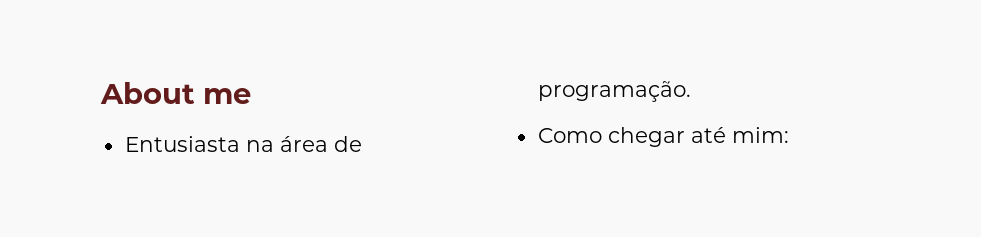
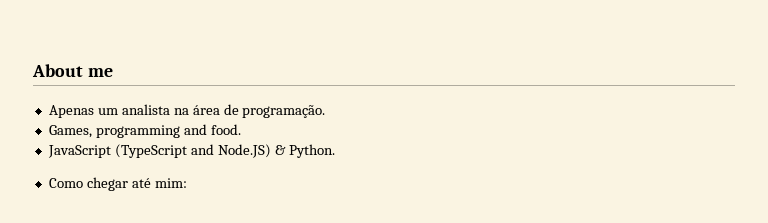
- Entusiasta na área de programação.
+ Apenas um analista na área de programação.
+ Games, programming and food.
+ JavaScript (TypeScript and Node.JS) & Python.

